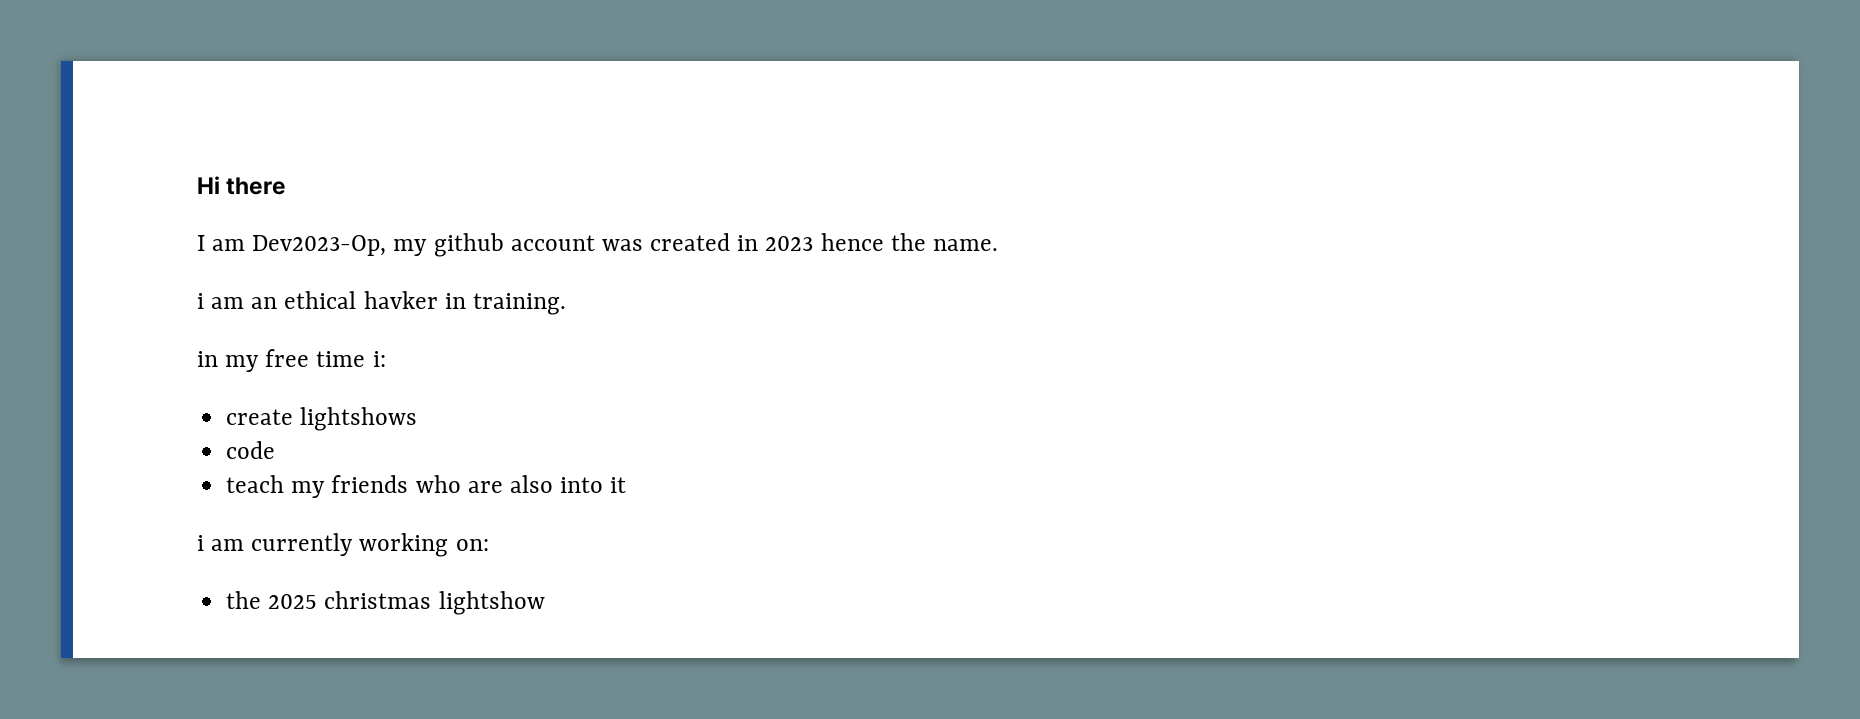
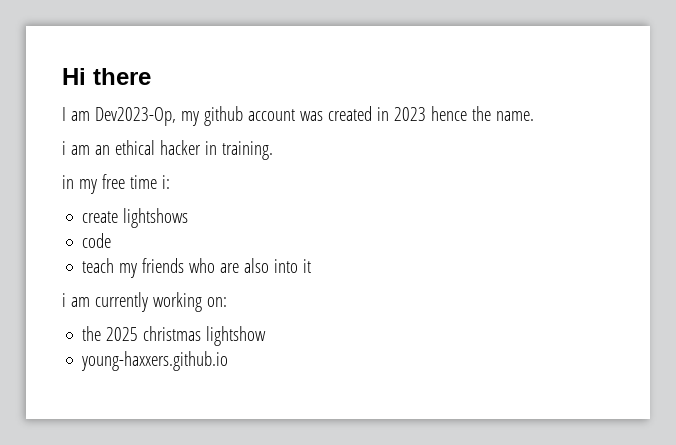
- i am an ethical havker in training.
+ i am an ethical hacker in training.
+ young-haxxers.github.io

